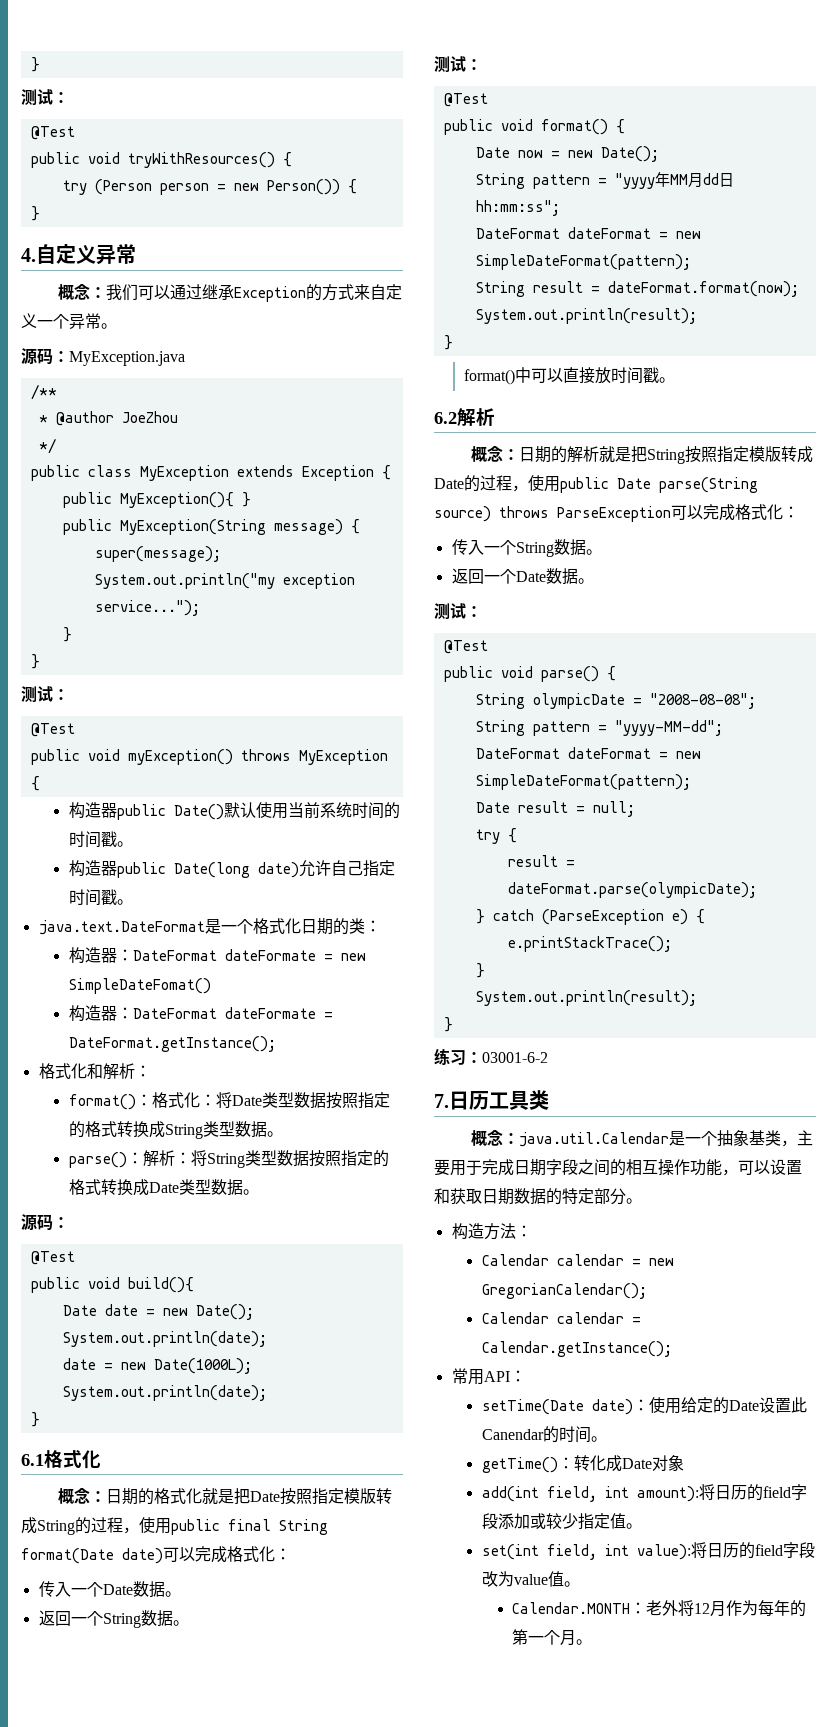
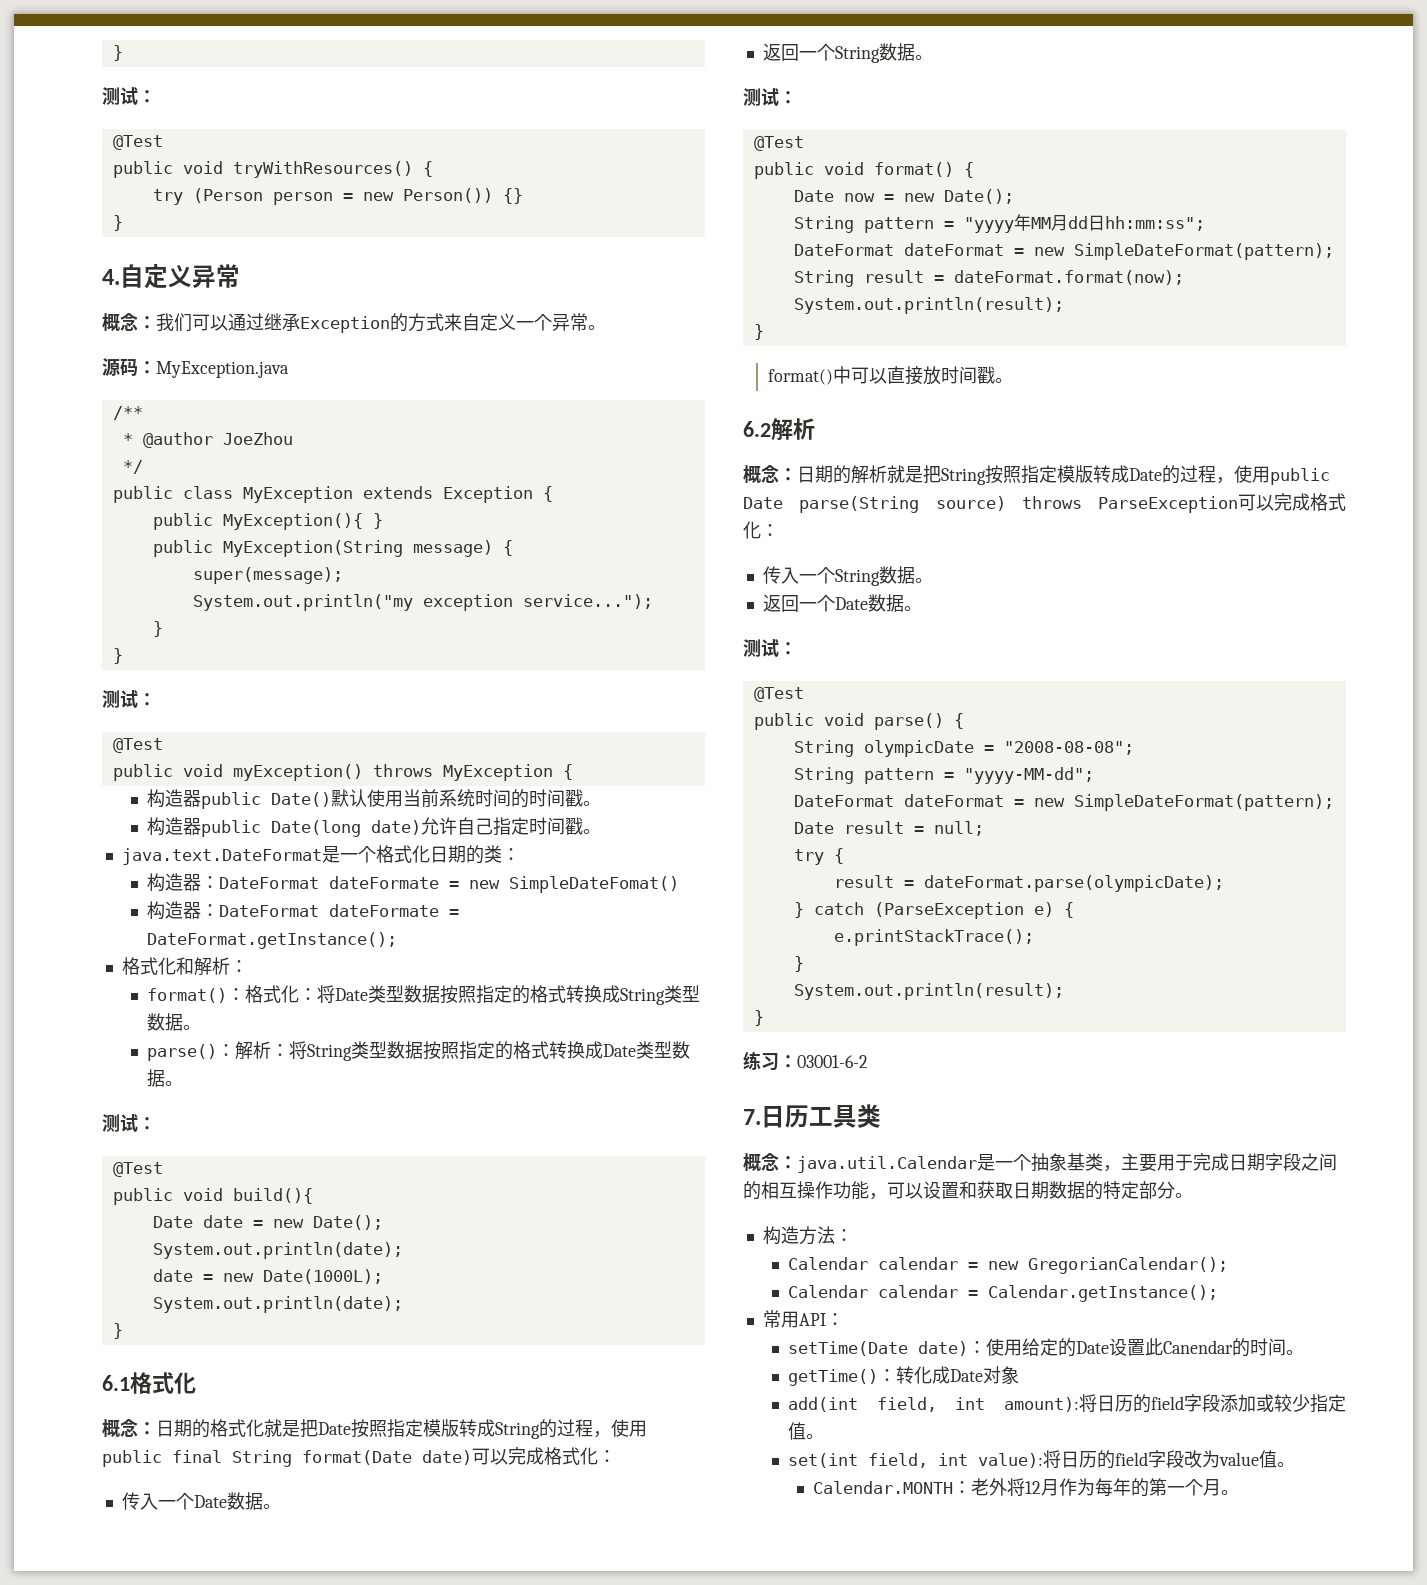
- try (Person person = new Person()) {
+ try (Person person = new Person()) {}
  parse()：解析：将String类型数据按照指定的格式转换成Date类型数据。
- 源码：
+ 测试：

